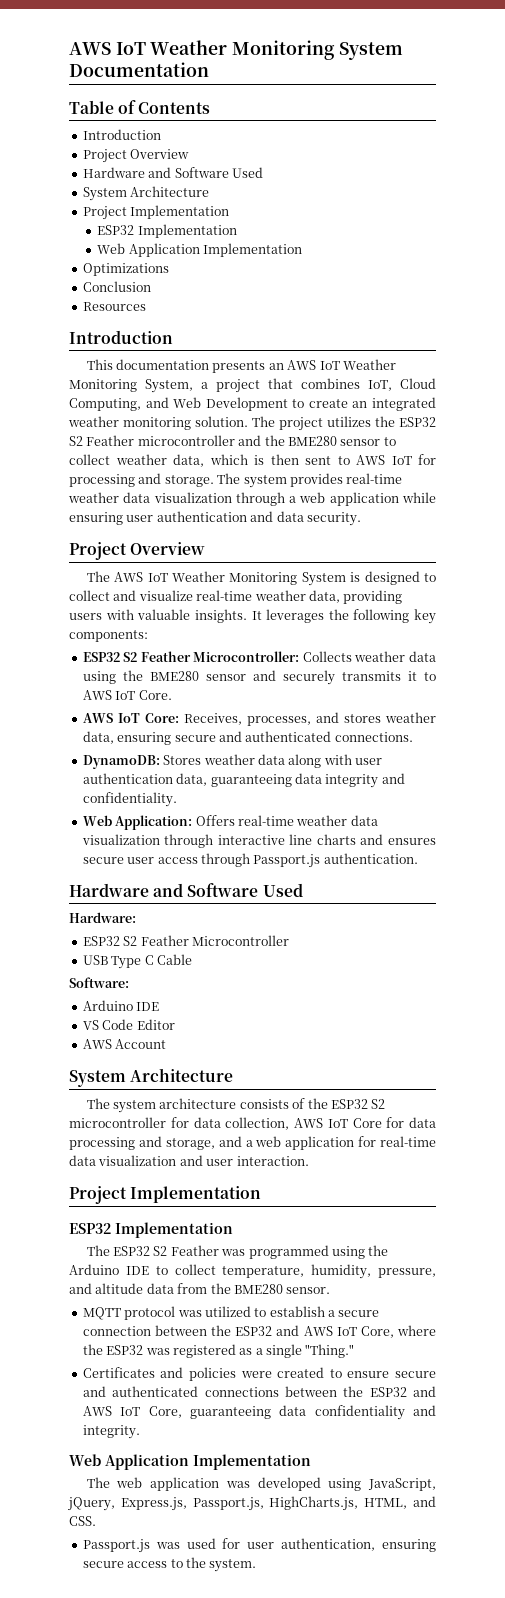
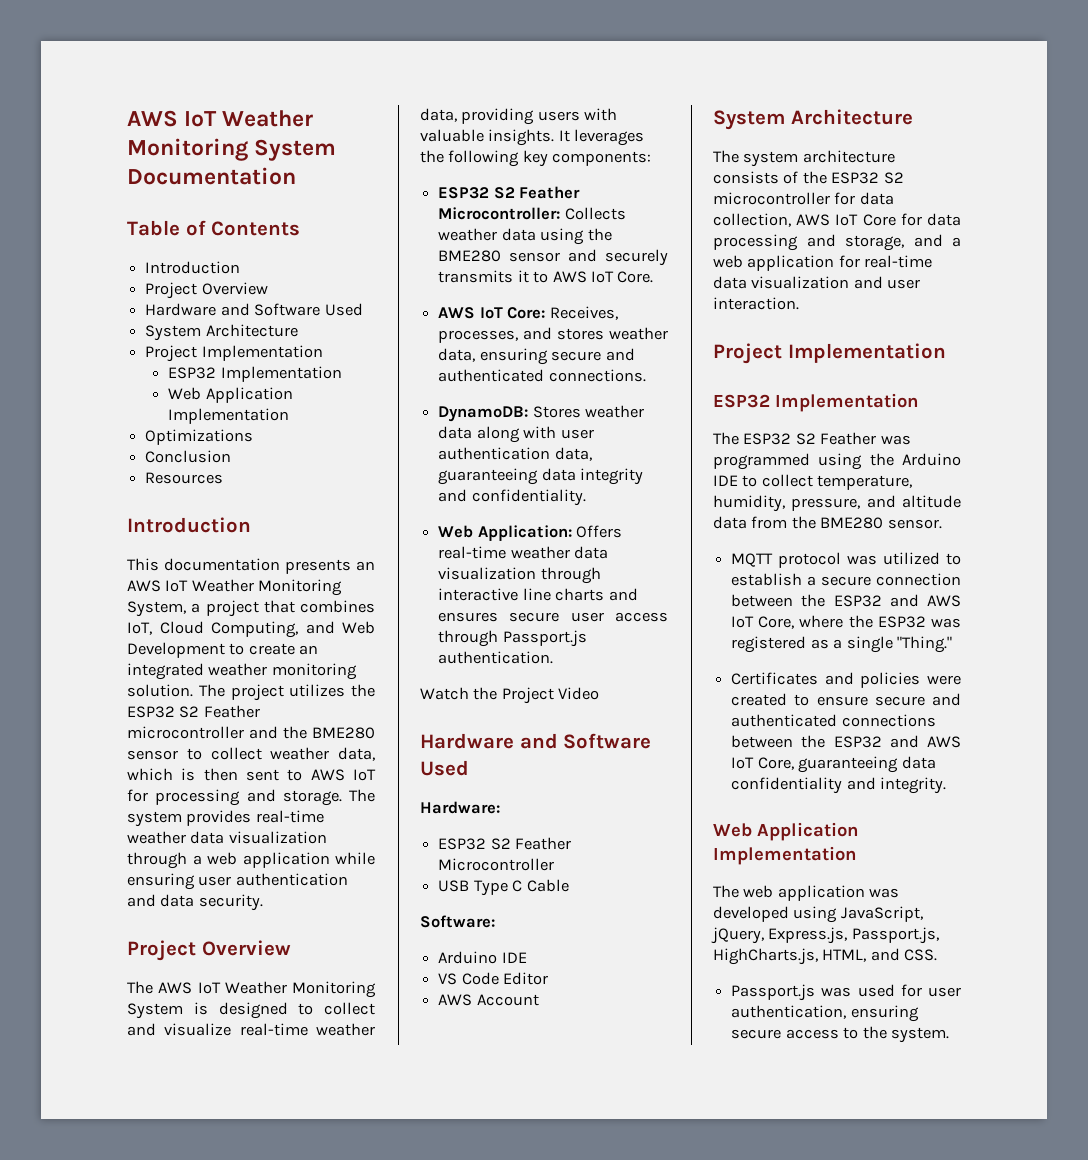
+ Watch the Project Video

